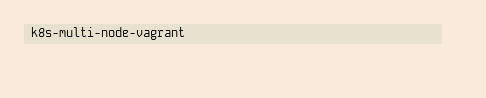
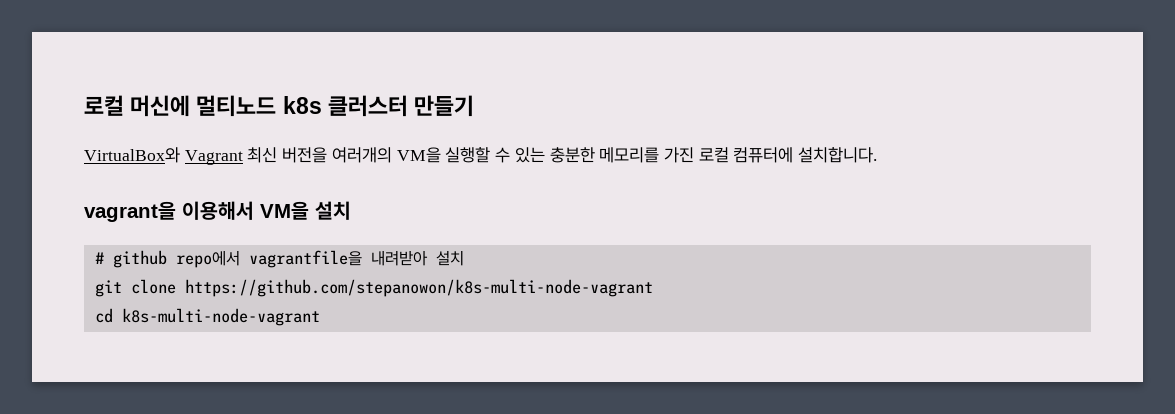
- k8s-multi-node-vagrant
+ 로컬 머신에 멀티노드 k8s 클러스터 만들기
+ VirtualBox와 Vagrant 최신 버전을 여러개의 VM을 실행할 수 있는 충분한 메모리를 가진 로컬 컴퓨터에 설치합니다.
+ vagrant을 이용해서 VM을 설치
+ # github repo에서 vagrantfile을 내려받아 설치
+ git clone https://github.com/stepanowon/k8s-multi-node-vagrant
+ cd k8s-multi-node-vagrant

